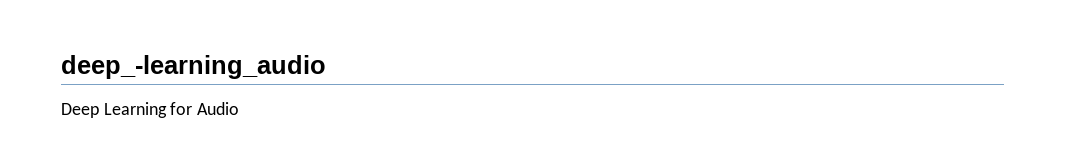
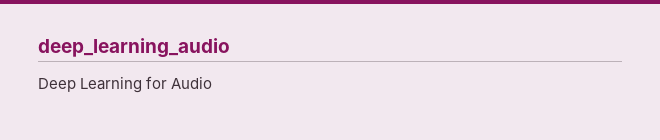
- deep_-learning_audio
+ deep_learning_audio

